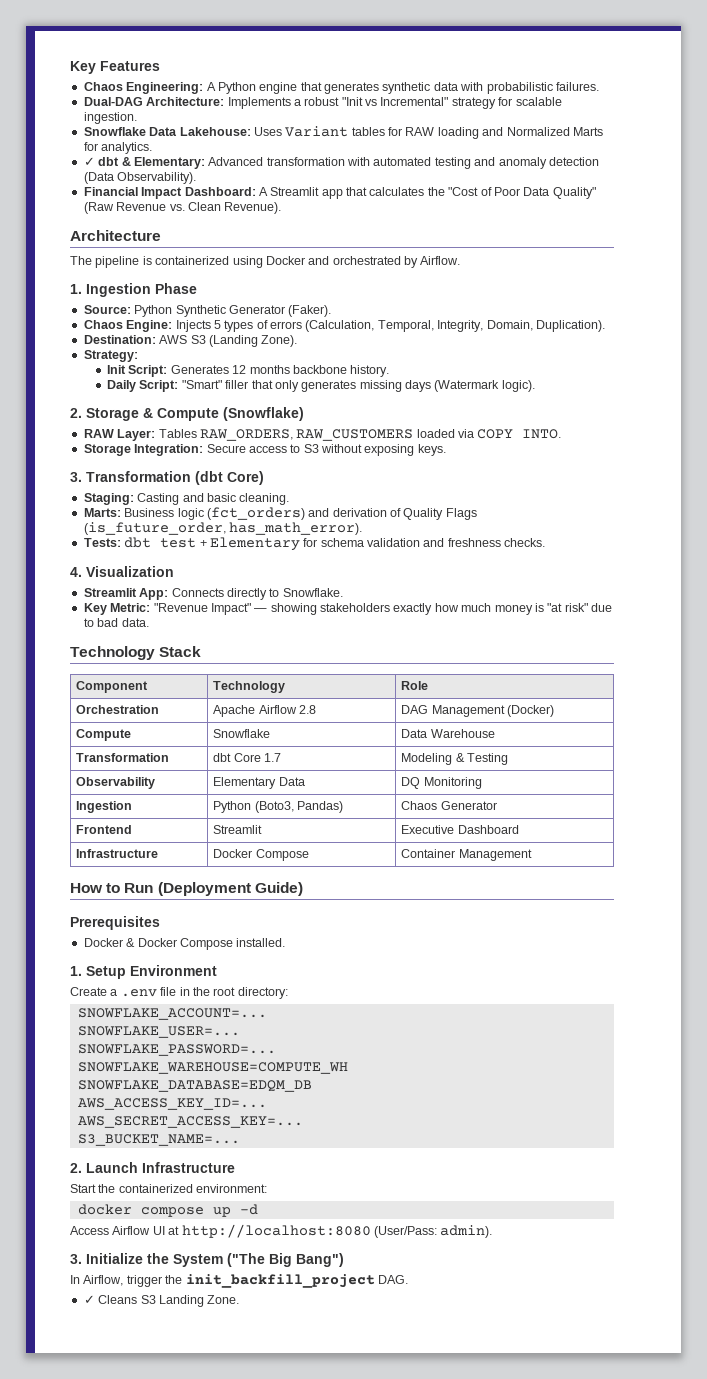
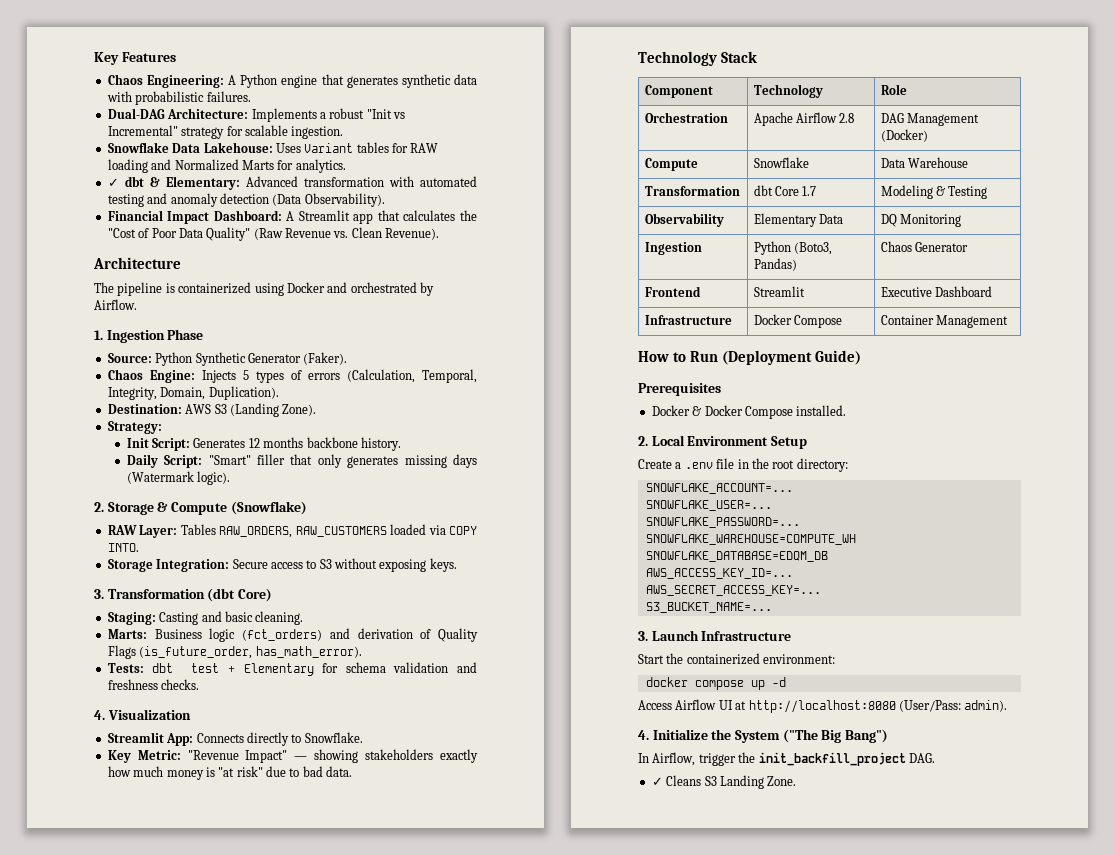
- 1. Setup Environment
+ 2. Local Environment Setup
- 2. Launch Infrastructure
+ 3. Launch Infrastructure
- 3. Initialize the System ("The Big Bang")
+ 4. Initialize the System ("The Big Bang")

